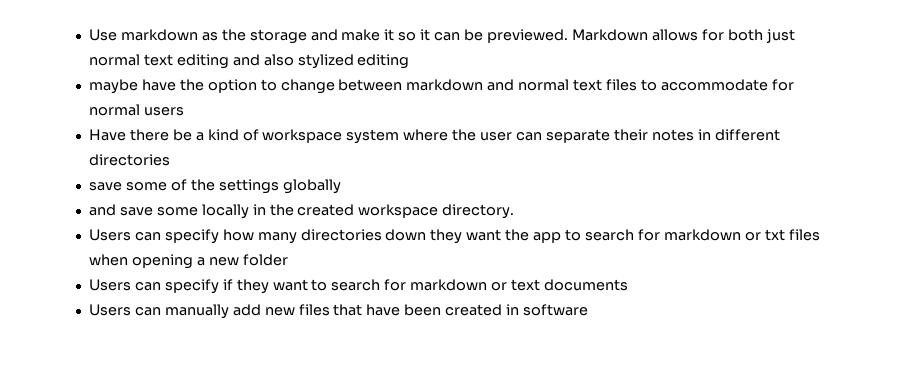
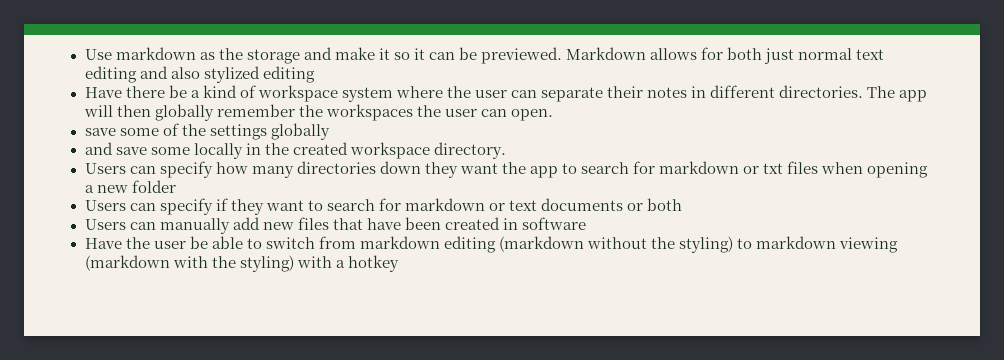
- maybe have the option to change between markdown and normal text files to accommodate for normal users
- Have there be a kind of workspace system where the user can separate their notes in different directories
+ Have there be a kind of workspace system where the user can separate their notes in different directories. The app will then globally remember the workspaces the user can open.
- Users can specify if they want to search for markdown or text documents
+ Users can specify if they want to search for markdown or text documents or both
+ Have the user be able to switch from markdown editing (markdown without the styling) to markdown viewing (markdown with the styling) with a hotkey

